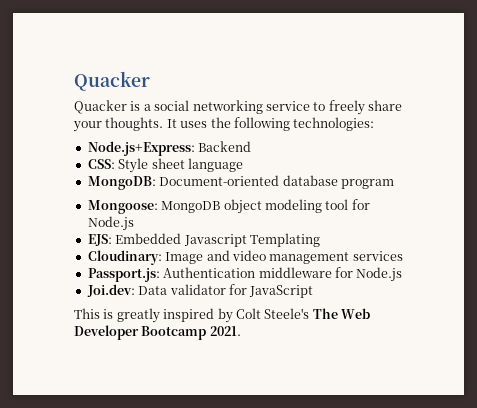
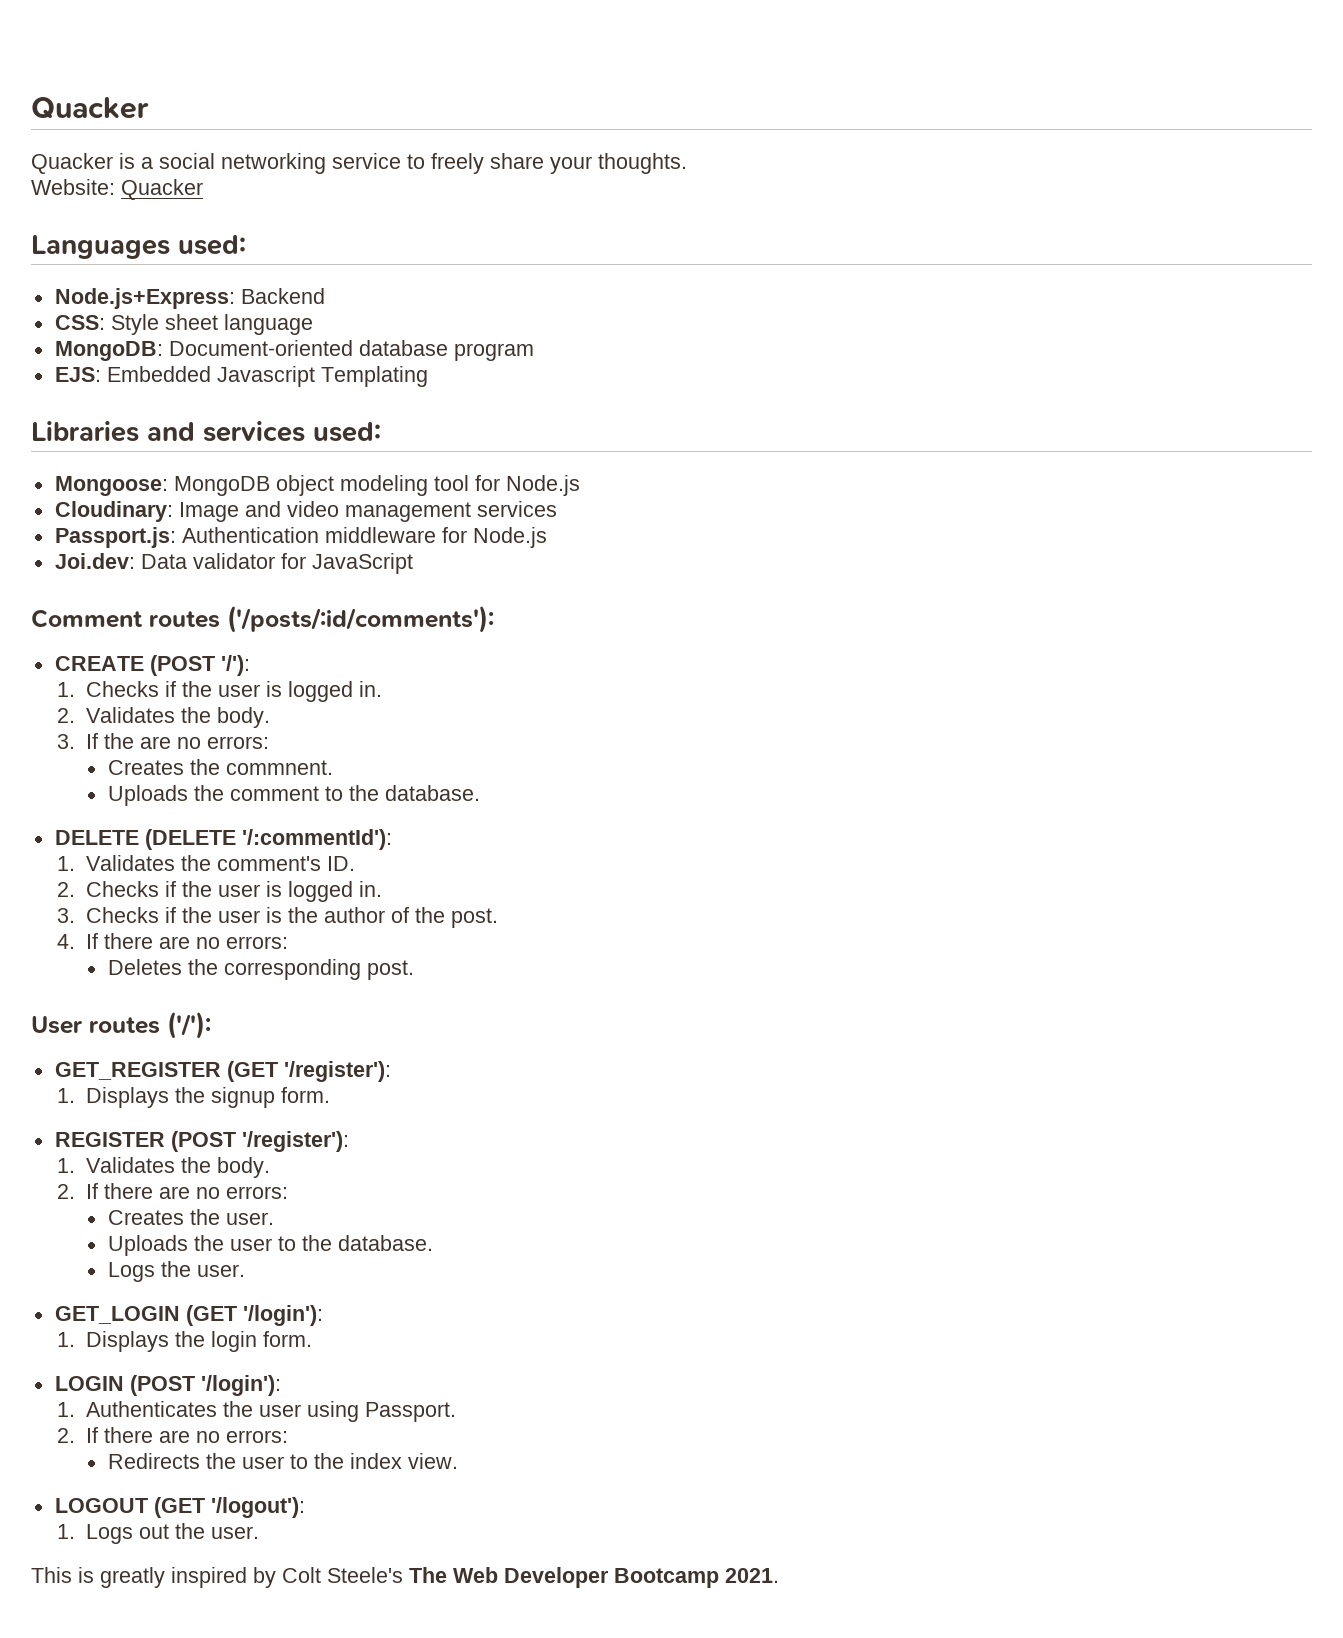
- Quacker is a social networking service to freely share your thoughts. It uses the following technologies:
+ Quacker is a social networking service to freely share your thoughts.
+ Website: Quacker
+ Languages used:
+ EJS: Embedded Javascript Templating
+ Libraries and services used:
- EJS: Embedded Javascript Templating
+ Comment routes ('/posts/:id/comments'):
+ CREATE (POST '/'):
+ 1. Checks if the user is logged in.
+ 2. Validates the body.
+ 3. If the are no errors:
+ Creates the commnent.
+ Uploads the comment to the database.
+ DELETE (DELETE '/:commentId'):
+ 1. Validates the comment's ID.
+ 2. Checks if the user is logged in.
+ 3. Checks if the user is the author of the post.
+ 4. If there are no errors:
+ Deletes the corresponding post.
+ User routes ('/'):
+ GET_REGISTER (GET '/register'):
+ 1. Displays the signup form.
+ REGISTER (POST '/register'):
+ 1. Validates the body.
+ 2. If there are no errors:
+ Creates the user.
+ Uploads the user to the database.
+ Logs the user.
+ GET_LOGIN (GET '/login'):
+ 1. Displays the login form.
+ LOGIN (POST '/login'):
+ 1. Authenticates the user using Passport.
+ 2. If there are no errors:
+ Redirects the user to the index view.
+ LOGOUT (GET '/logout'):
+ 1. Logs out the user.

